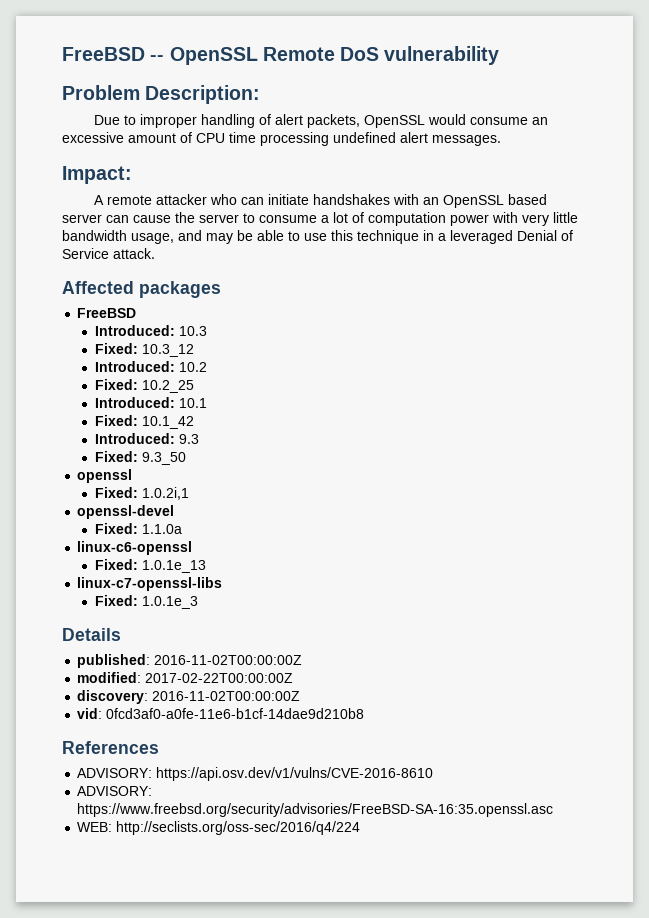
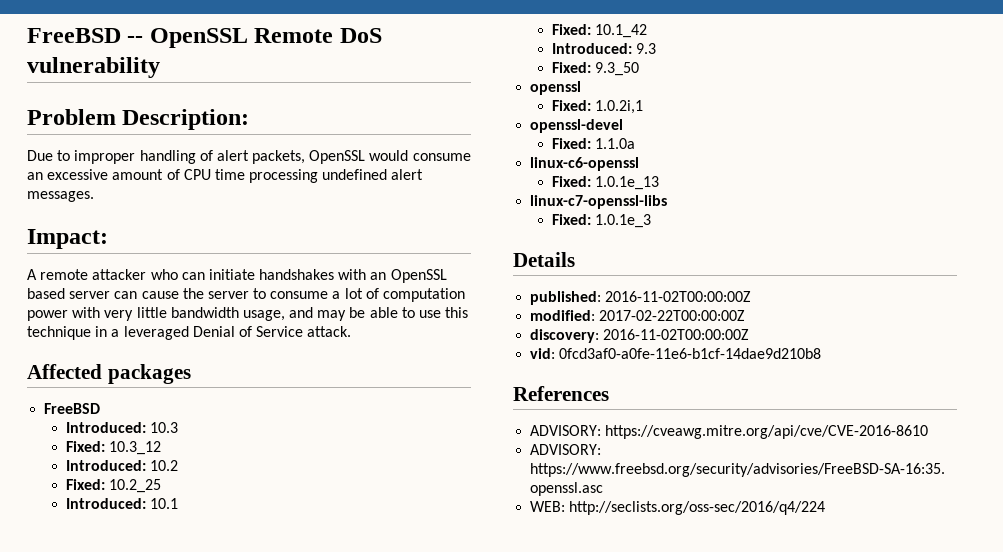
- ADVISORY: https://api.osv.dev/v1/vulns/CVE-2016-8610
+ ADVISORY: https://cveawg.mitre.org/api/cve/CVE-2016-8610

